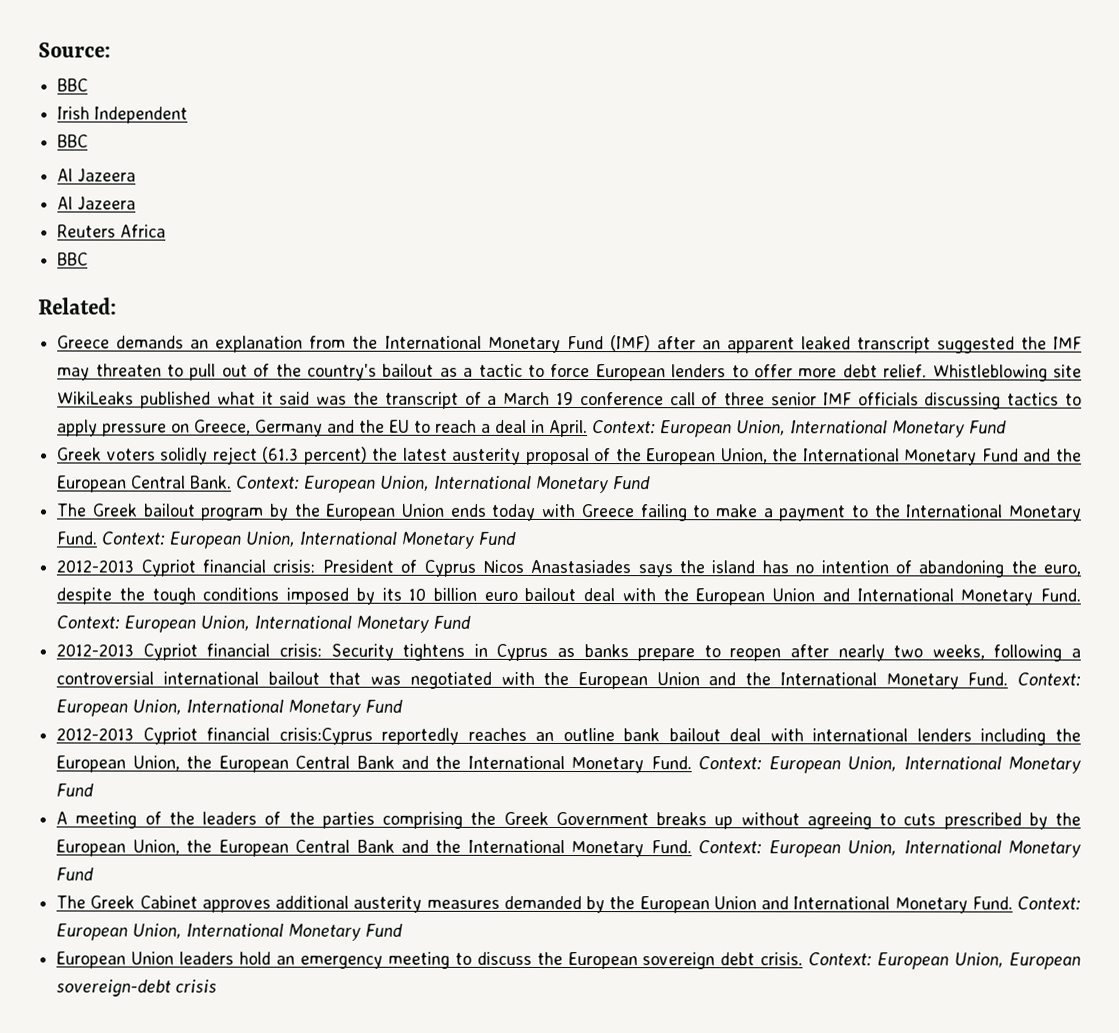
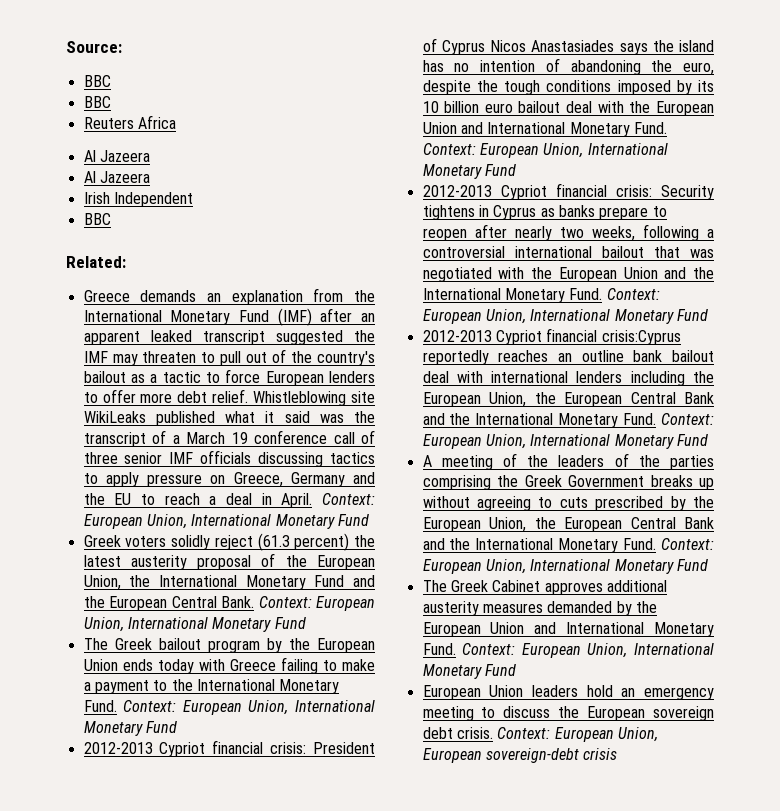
  Source:
  BBC
- Irish Independent
  BBC
+ Reuters Africa
- Reuters Africa
+ Irish Independent

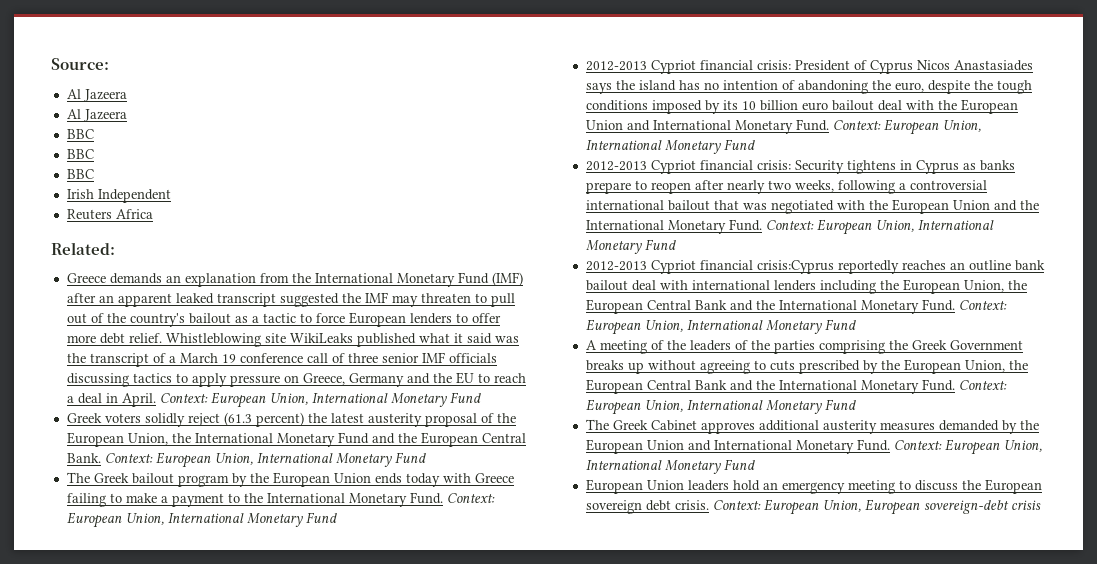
  Source:
- BBC
- BBC
- Reuters Africa
  Al Jazeera
  Al Jazeera
+ BBC
+ BBC
+ BBC
  Irish Independent
- BBC
+ Reuters Africa

